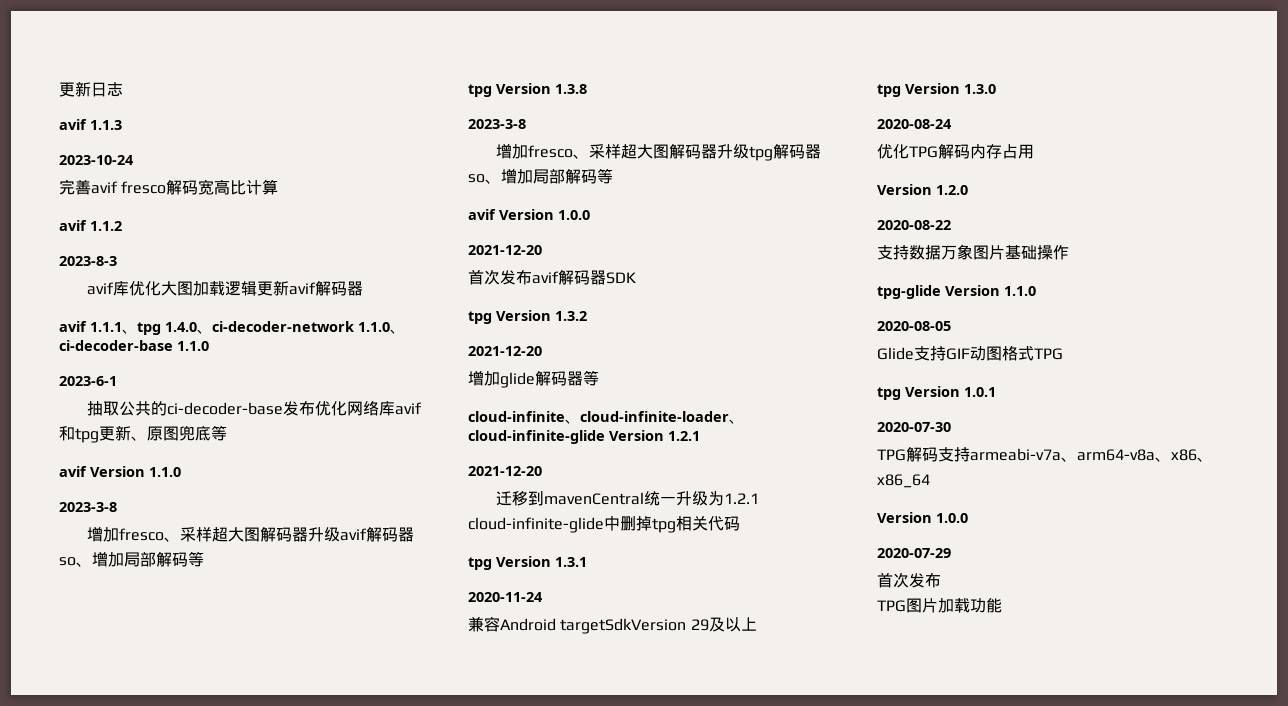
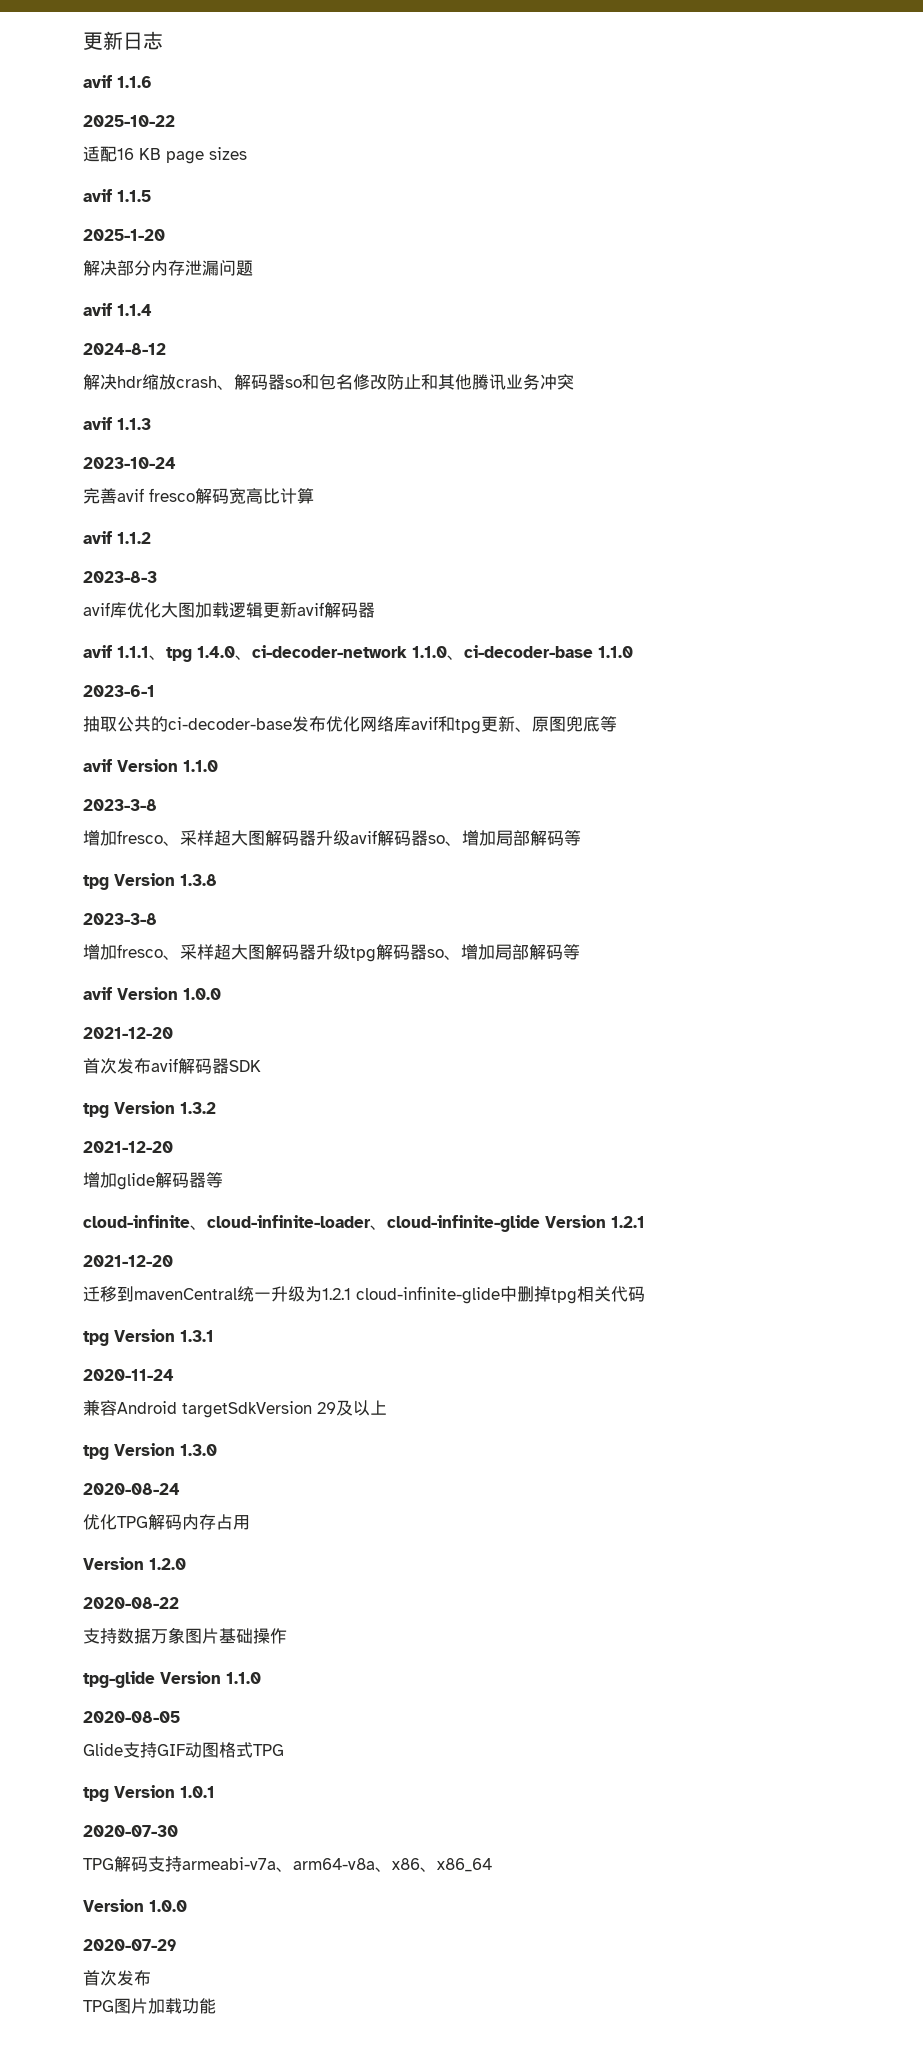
+ avif 1.1.6
+ 2025-10-22
+ 适配16 KB page sizes
+ avif 1.1.5
+ 2025-1-20
+ 解决部分内存泄漏问题
+ avif 1.1.4
+ 2024-8-12
+ 解决hdr缩放crash、解码器so和包名修改防止和其他腾讯业务冲突

